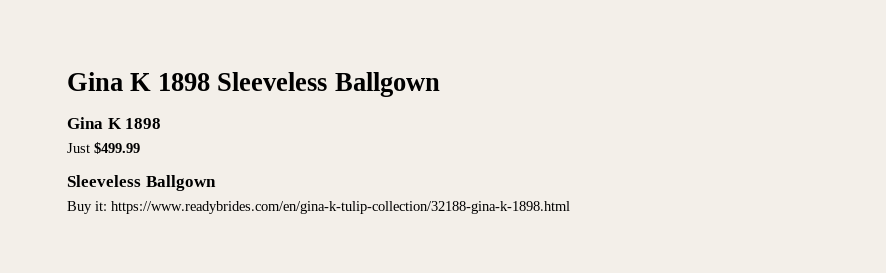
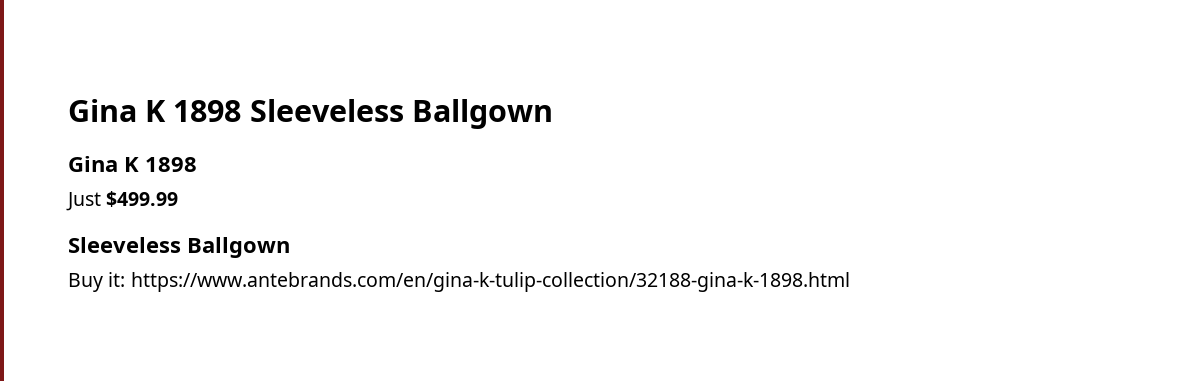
- Buy it: https://www.readybrides.com/en/gina-k-tulip-collection/32188-gina-k-1898.html
+ Buy it: https://www.antebrands.com/en/gina-k-tulip-collection/32188-gina-k-1898.html

